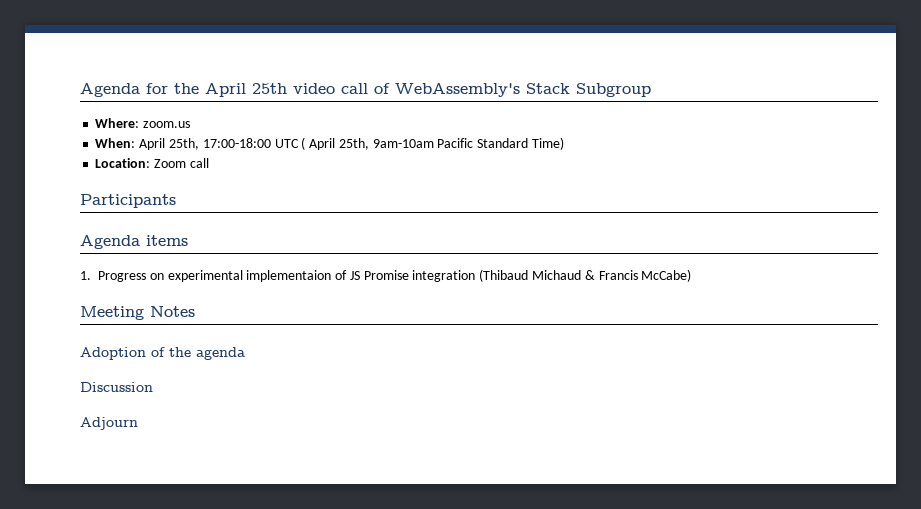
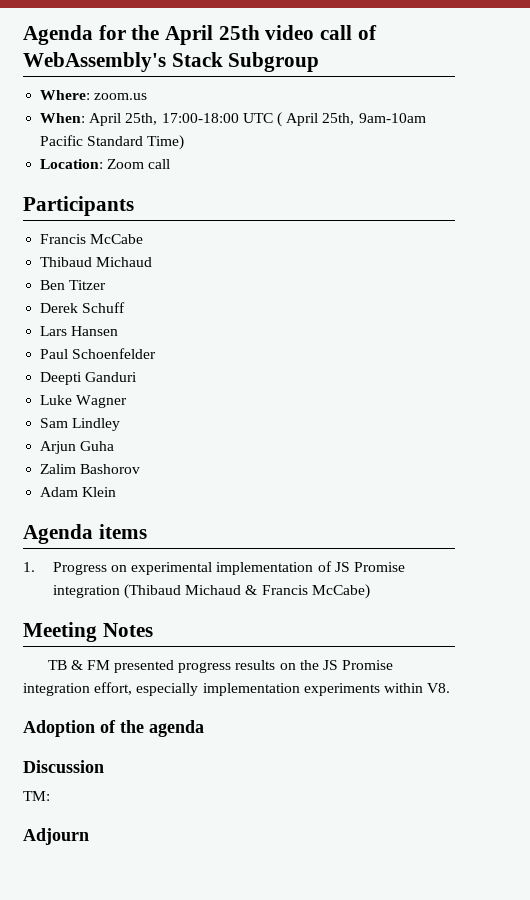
+ Francis McCabe
+ Thibaud Michaud
+ Ben Titzer
+ Derek Schuff
+ Lars Hansen
+ Paul Schoenfelder
+ Deepti Ganduri
+ Luke Wagner
+ Sam Lindley
+ Arjun Guha
+ Zalim Bashorov
+ Adam Klein
- 1. Progress on experimental implementaion of JS Promise integration (Thibaud Michaud & Francis McCabe)
+ 1. Progress on experimental implementation of JS Promise integration (Thibaud Michaud & Francis McCabe)
+ TB & FM presented progress results on the JS Promise integration effort, especially implementation experiments within V8.
+ TM:

